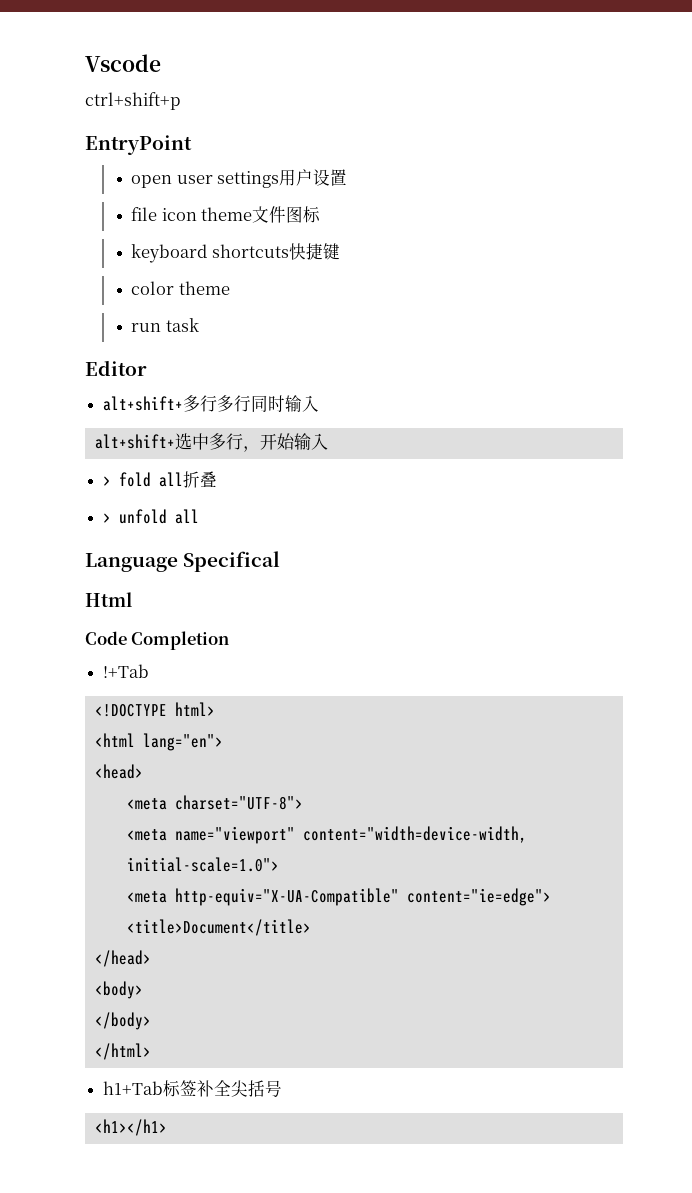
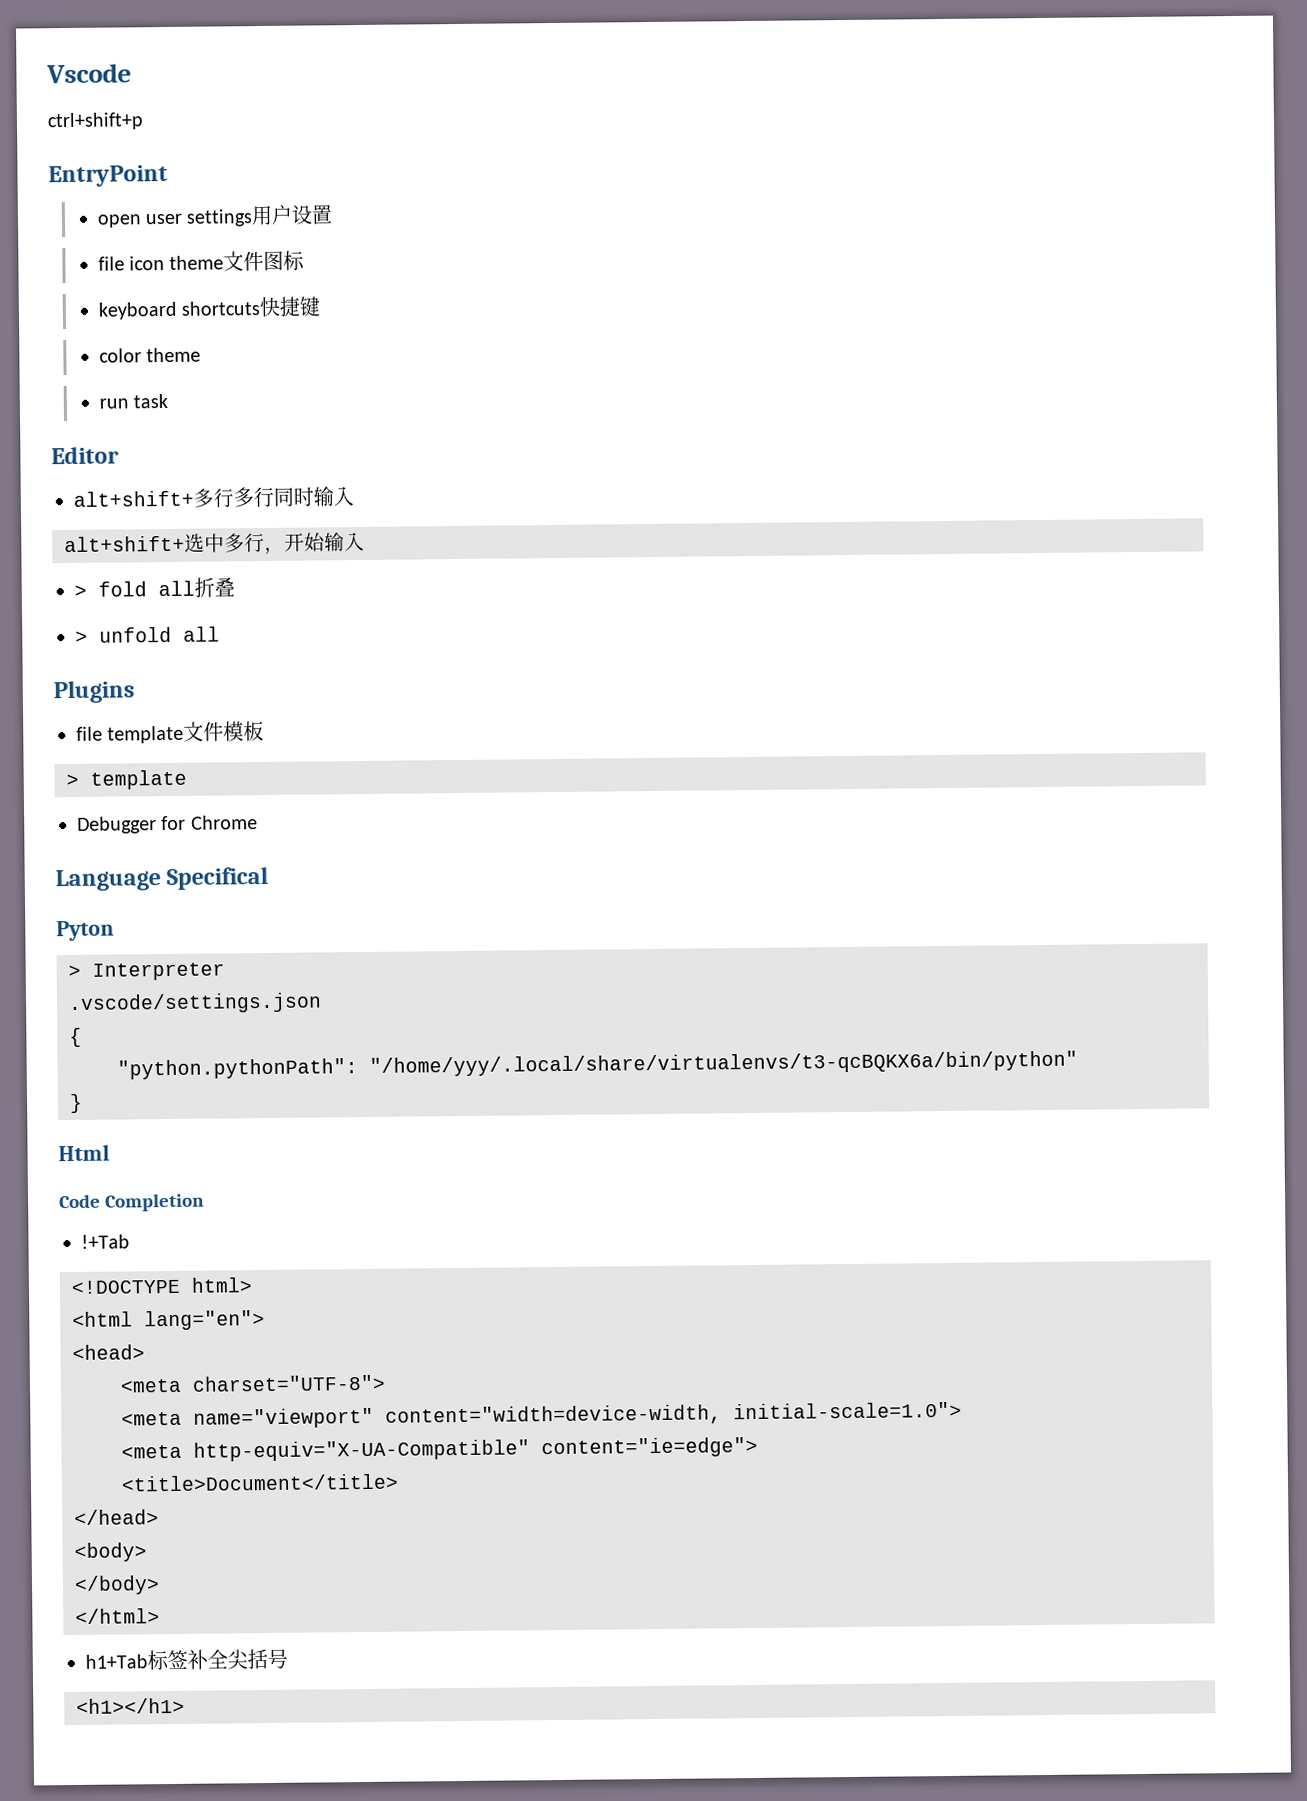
+ Plugins
+ file template文件模板
+ > template
+ Debugger for Chrome
  Language Specifical
+ Pyton
+ > Interpreter
+ .vscode/settings.json
+ {
+ "python.pythonPath": "/home/yyy/.local/share/virtualenvs/t3-qcBQKX6a/bin/python"
+ }

